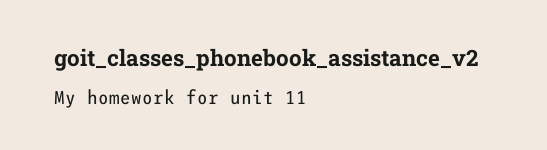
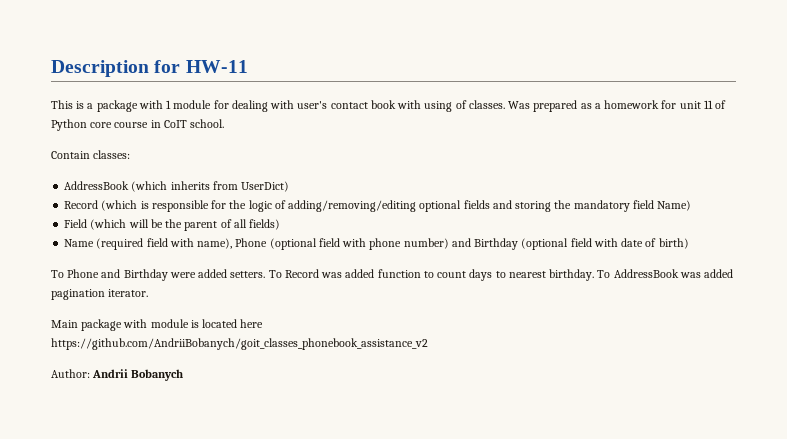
- goit_classes_phonebook_assistance_v2
- My homework for unit 11
+ Description for HW-11
+ This is a package with 1 module for dealing with user's contact book with using of classes. Was prepared as a homework for unit 11 of Python core course in CoIT school.
+ Contain classes:
+ AddressBook (which inherits from UserDict)
+ Record (which is responsible for the logic of adding/removing/editing optional fields and storing the mandatory field Name)
+ Field (which will be the parent of all fields)
+ Name (required field with name), Phone (optional field with phone number) and Birthday (optional field with date of birth)
+ To Phone and Birthday were added setters. To Record was added function to count days to nearest birthday. To AddressBook was added pagination iterator.
+ Main package with module is located here
+ https://github.com/AndriiBobanych/goit_classes_phonebook_assistance_v2
+ Author: Andrii Bobanych

